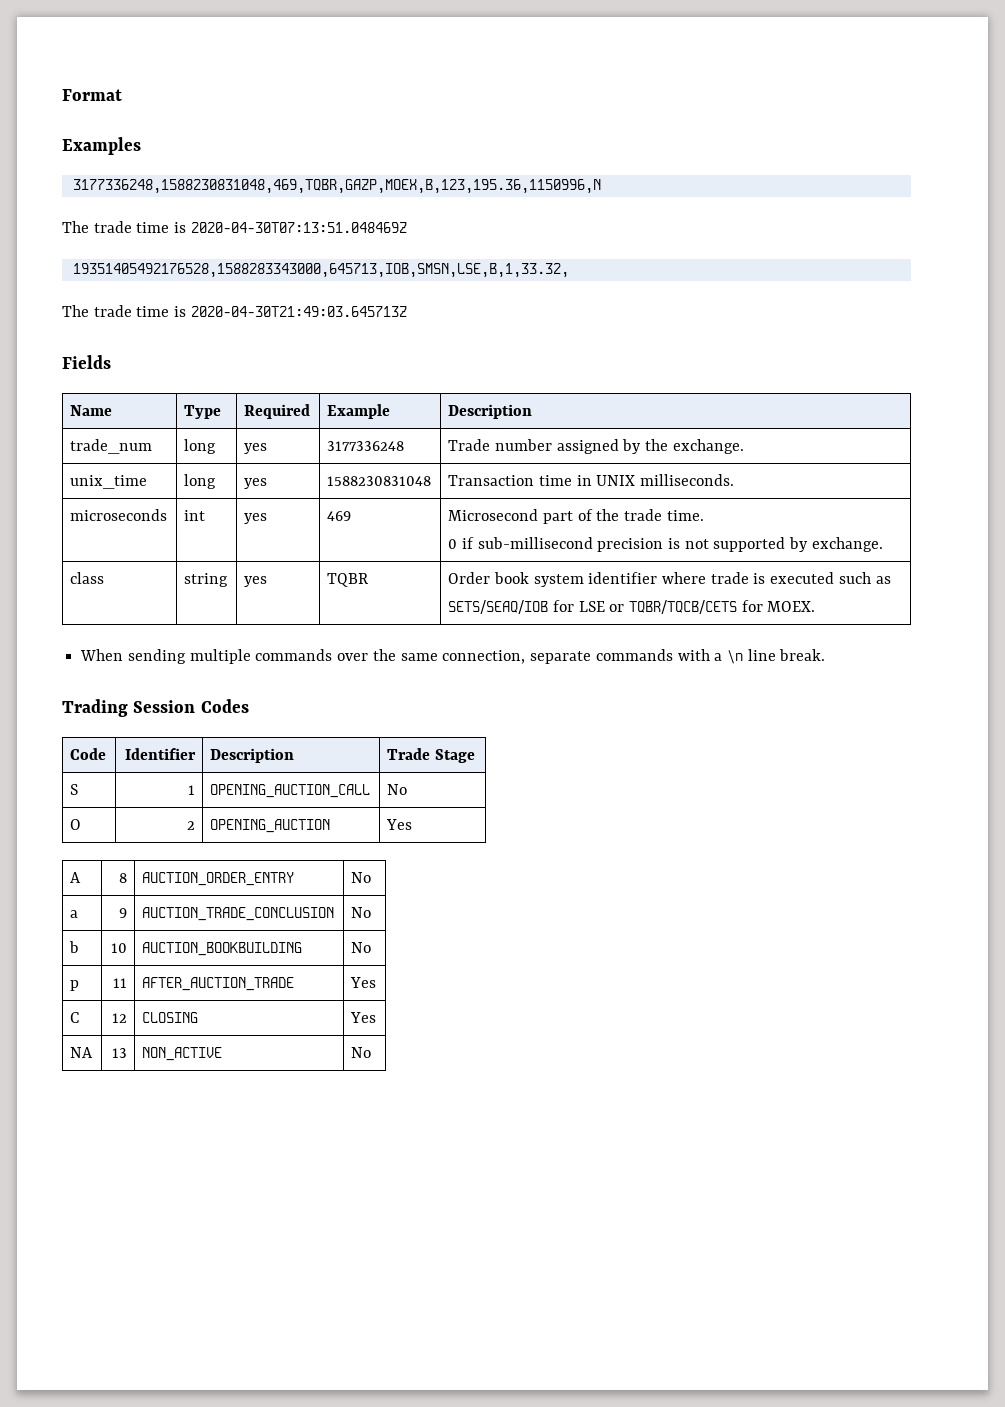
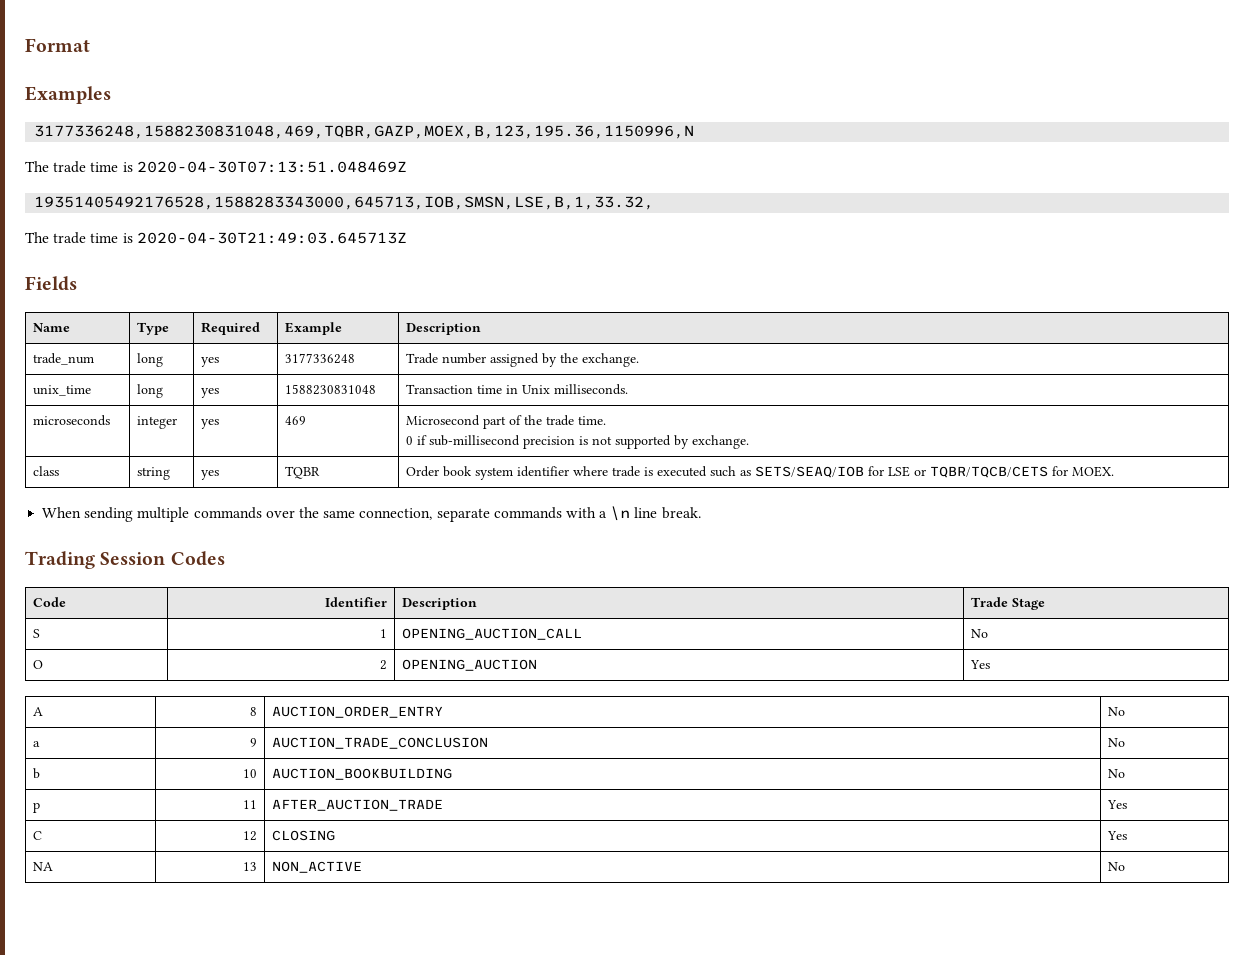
- unix_time | long | yes | 1588230831048 | Transaction time in UNIX milliseconds.
+ unix_time | long | yes | 1588230831048 | Transaction time in Unix milliseconds.
- microseconds | int | yes | 469 | Microsecond part of the trade time.
+ microseconds | integer | yes | 469 | Microsecond part of the trade time.

